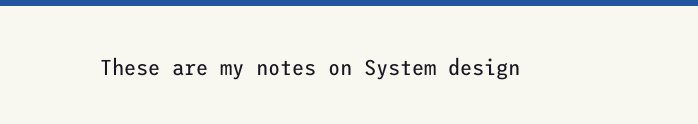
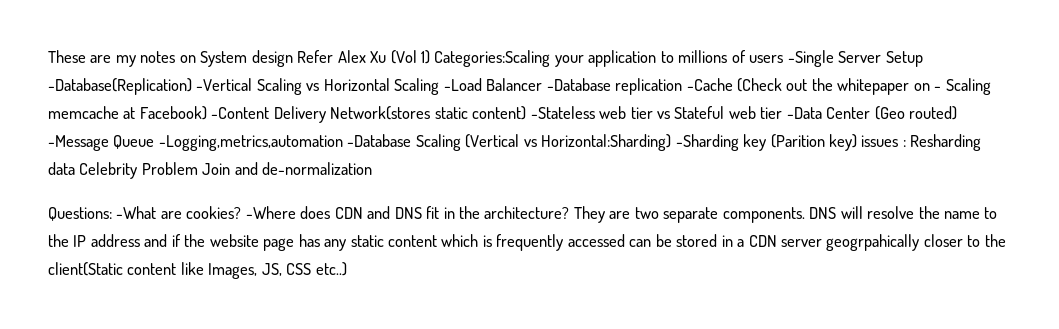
- These are my notes on System design
+ These are my notes on System design Refer Alex Xu (Vol 1) Categories:Scaling your application to millions of users -Single Server Setup -Database(Replication) -Vertical Scaling vs Horizontal Scaling -Load Balancer -Database replication -Cache (Check out the whitepaper on - Scaling memcache at Facebook) -Content Delivery Network(stores static content) -Stateless web tier vs Stateful web tier -Data Center (Geo routed) -Message Queue -Logging,metrics,automation -Database Scaling (Vertical vs Horizontal:Sharding) -Sharding key (Parition key) issues : Resharding data Celebrity Problem Join and de-normalization
+ Questions: -What are cookies? -Where does CDN and DNS fit in the architecture? They are two separate components. DNS will resolve the name to the IP address and if the website page has any static content which is frequently accessed can be stored in a CDN server geogrpahically closer to the client(Static content like Images, JS, CSS etc..)

